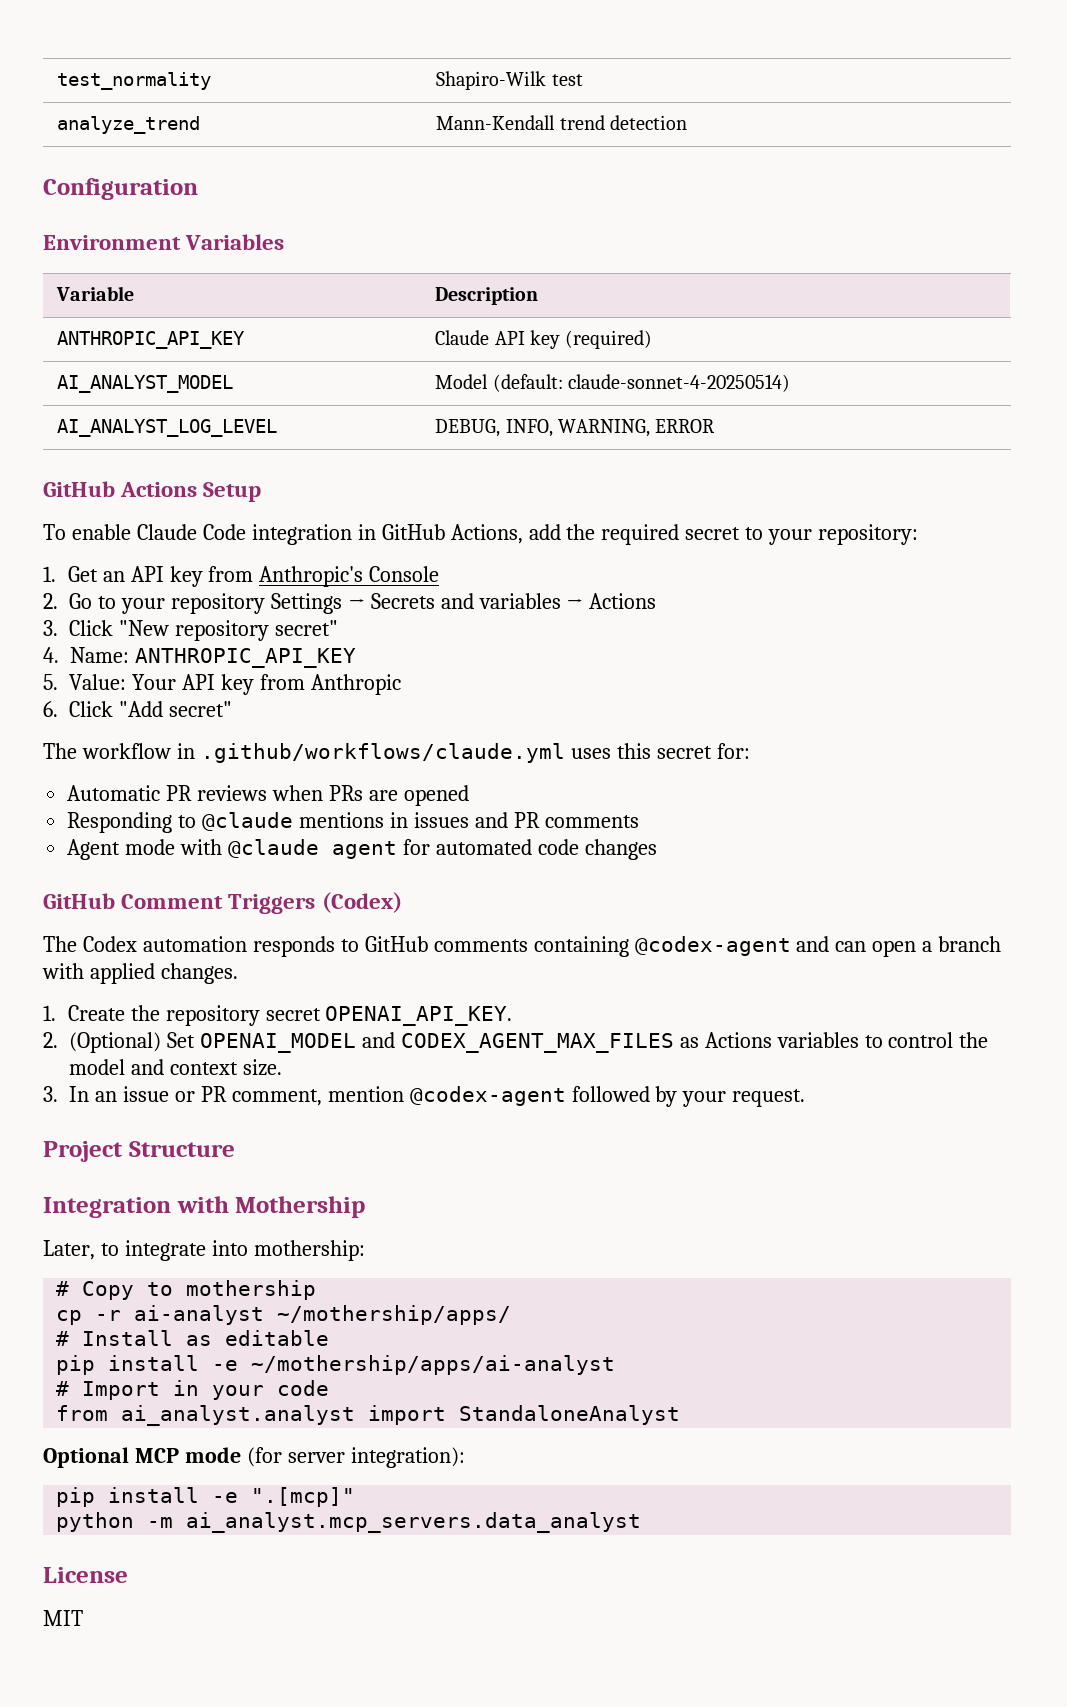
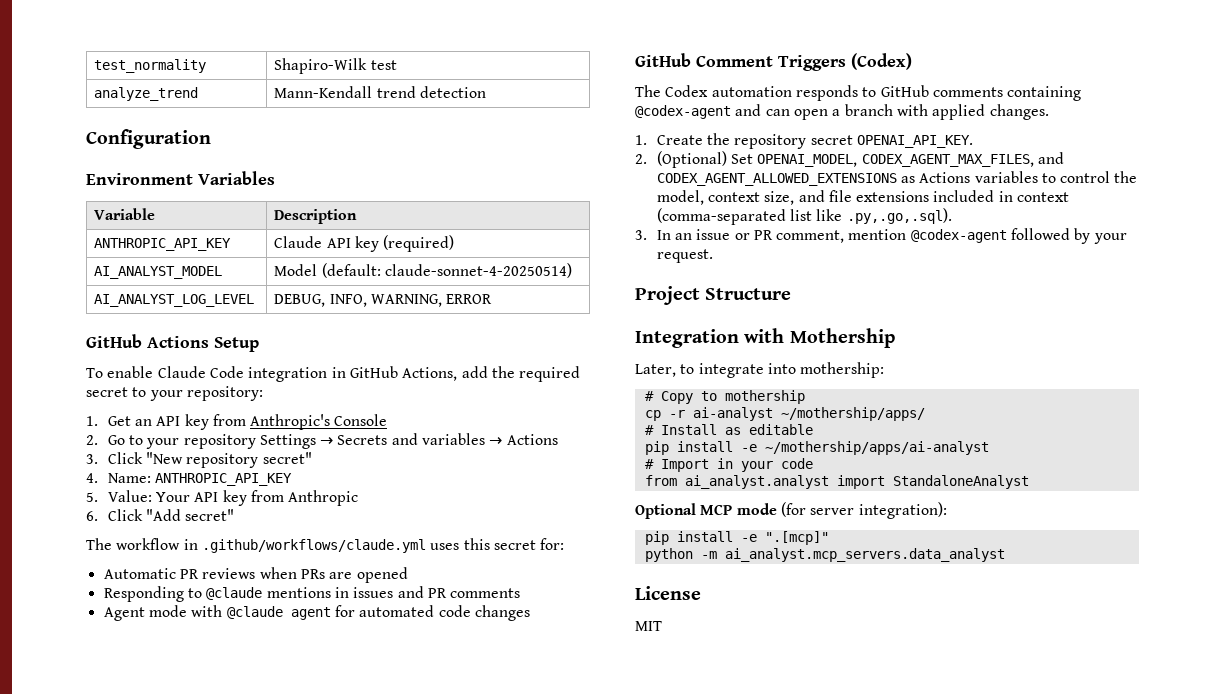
- 2. (Optional) Set OPENAI_MODEL and CODEX_AGENT_MAX_FILES as Actions variables to control the model and context size.
+ 2. (Optional) Set OPENAI_MODEL, CODEX_AGENT_MAX_FILES, and CODEX_AGENT_ALLOWED_EXTENSIONS as Actions variables to control the model, context size, and file extensions included in context (comma-separated list like .py,.go,.sql).

